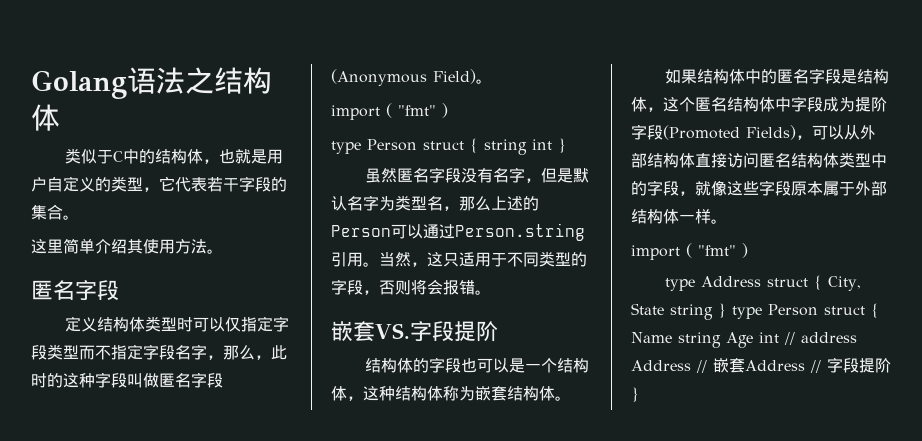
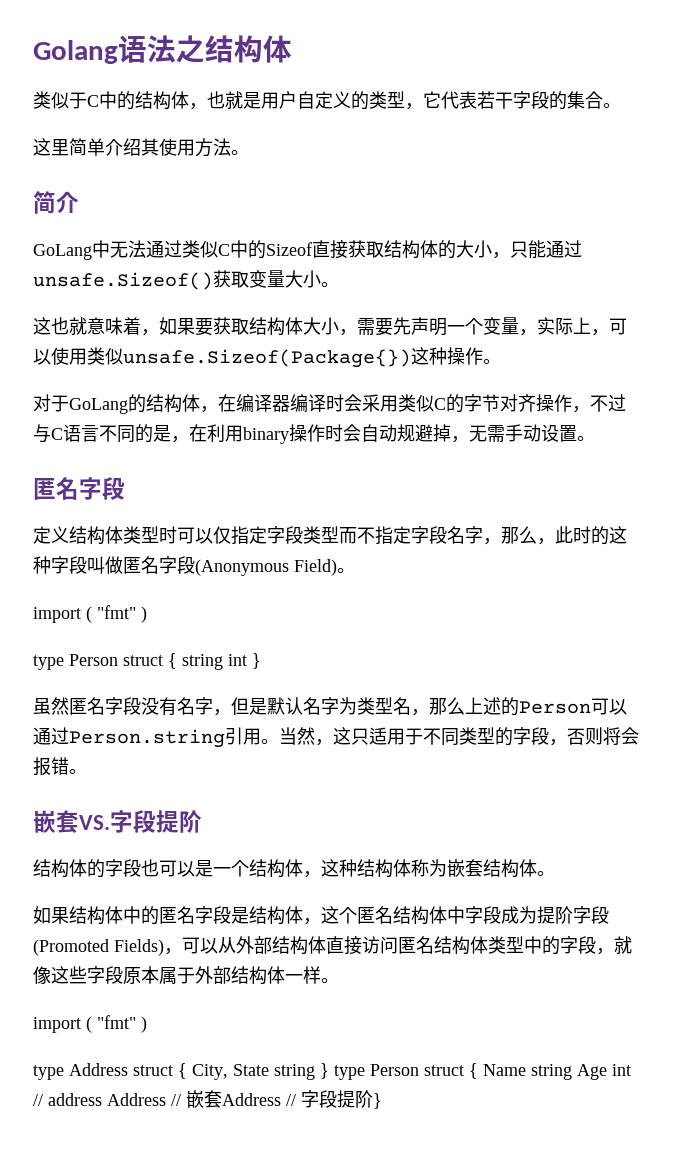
+ 简介
+ GoLang中无法通过类似C中的Sizeof直接获取结构体的大小，只能通过unsafe.Sizeof()获取变量大小。
+ 这也就意味着，如果要获取结构体大小，需要先声明一个变量，实际上，可以使用类似unsafe.Sizeof(Package{})这种操作。
+ 对于GoLang的结构体，在编译器编译时会采用类似C的字节对齐操作，不过与C语言不同的是，在利用binary操作时会自动规避掉，无需手动设置。

